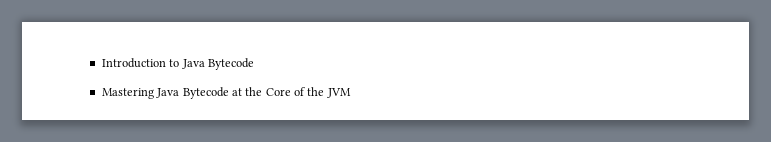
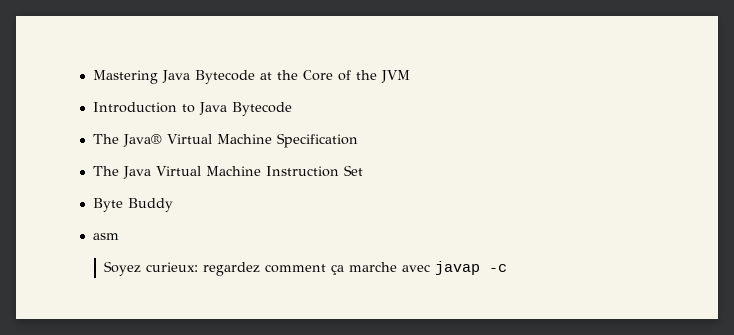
- Introduction to Java Bytecode
+ Introduction to Java Bytecode
+ The Java® Virtual Machine Specification
+ The Java Virtual Machine Instruction Set
+ Byte Buddy
+ asm
+ Soyez curieux: regardez comment ça marche avec javap -c

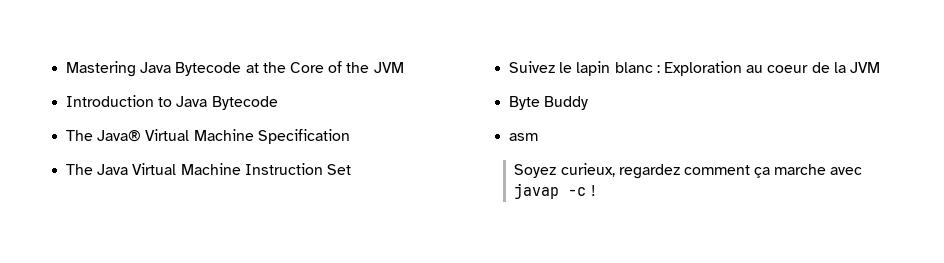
+ Suivez le lapin blanc : Exploration au coeur de la JVM
- Soyez curieux: regardez comment ça marche avec javap -c
+ Soyez curieux, regardez comment ça marche avec javap -c !

